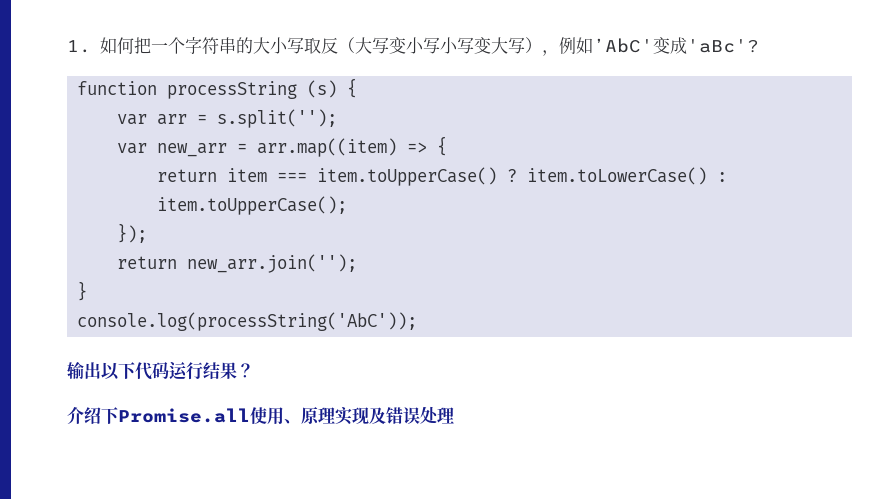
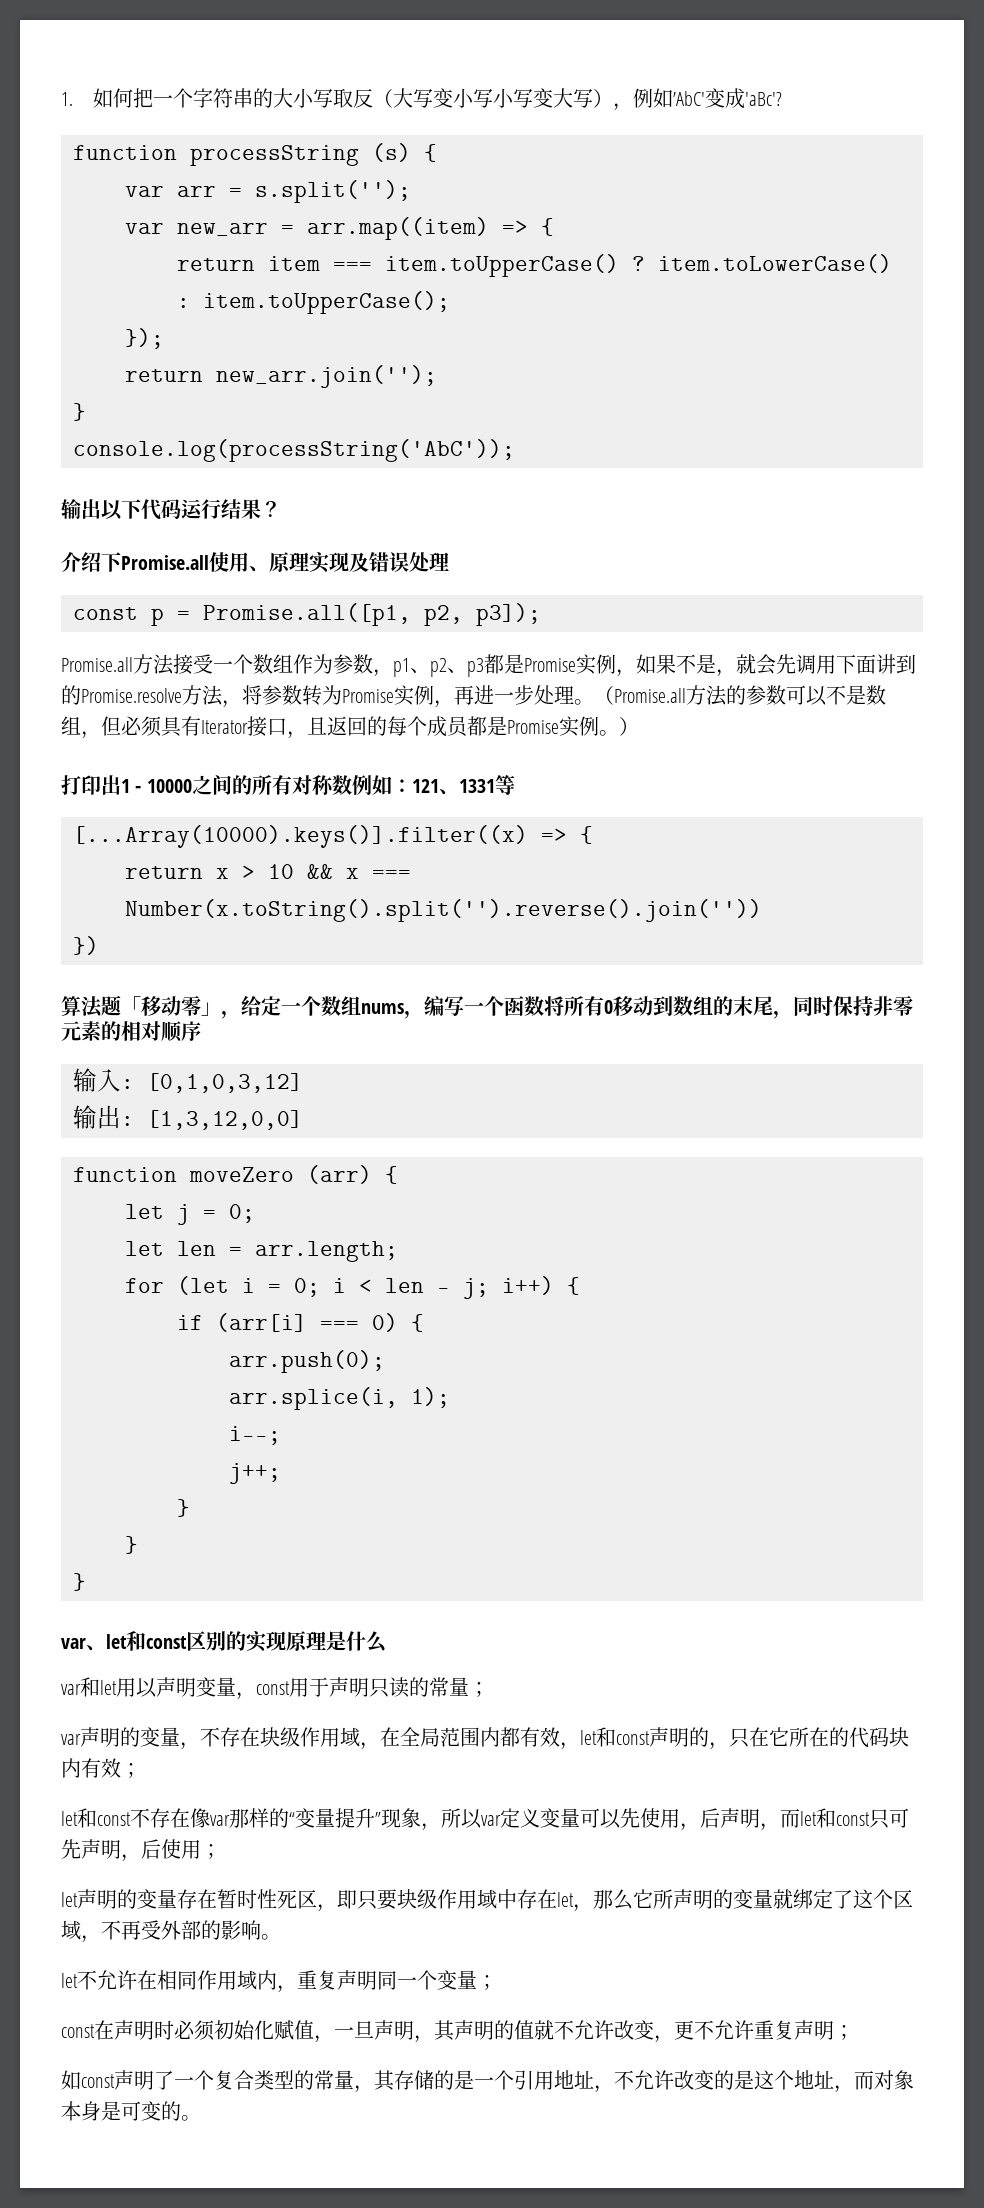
+ const p = Promise.all([p1, p2, p3]);
+ Promise.all方法接受一个数组作为参数，p1、p2、p3都是Promise实例，如果不是，就会先调用下面讲到的Promise.resolve方法，将参数转为Promise实例，再进一步处理。（Promise.all方法的参数可以不是数组，但必须具有Iterator接口，且返回的每个成员都是Promise实例。）
+ 打印出1 - 10000之间的所有对称数例如：121、1331等
+ [...Array(10000).keys()].filter((x) => {
+ return x > 10 && x === Number(x.toString().split('').reverse().join(''))
+ })
+ 算法题「移动零」，给定一个数组nums，编写一个函数将所有0移动到数组的末尾，同时保持非零元素的相对顺序
+ 输入: [0,1,0,3,12]
+ 输出: [1,3,12,0,0]
+ function moveZero (arr) {
+ let j = 0;
+ let len = arr.length;
+ for (let i = 0; i < len - j; i++) {
+ if (arr[i] === 0) {
+ arr.push(0);
+ arr.splice(i, 1);
+ i--;
+ j++;
+ }
+ }
+ }
+ var、let和const区别的实现原理是什么
+ var和let用以声明变量，const用于声明只读的常量；
+ var声明的变量，不存在块级作用域，在全局范围内都有效，let和const声明的，只在它所在的代码块内有效；
+ let和const不存在像var那样的“变量提升”现象，所以var定义变量可以先使用，后声明，而let和const只可先声明，后使用；
+ let声明的变量存在暂时性死区，即只要块级作用域中存在let，那么它所声明的变量就绑定了这个区域，不再受外部的影响。
+ let不允许在相同作用域内，重复声明同一个变量；
+ const在声明时必须初始化赋值，一旦声明，其声明的值就不允许改变，更不允许重复声明；
+ 如const声明了一个复合类型的常量，其存储的是一个引用地址，不允许改变的是这个地址，而对象本身是可变的。

